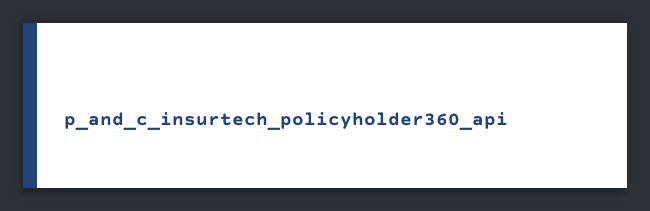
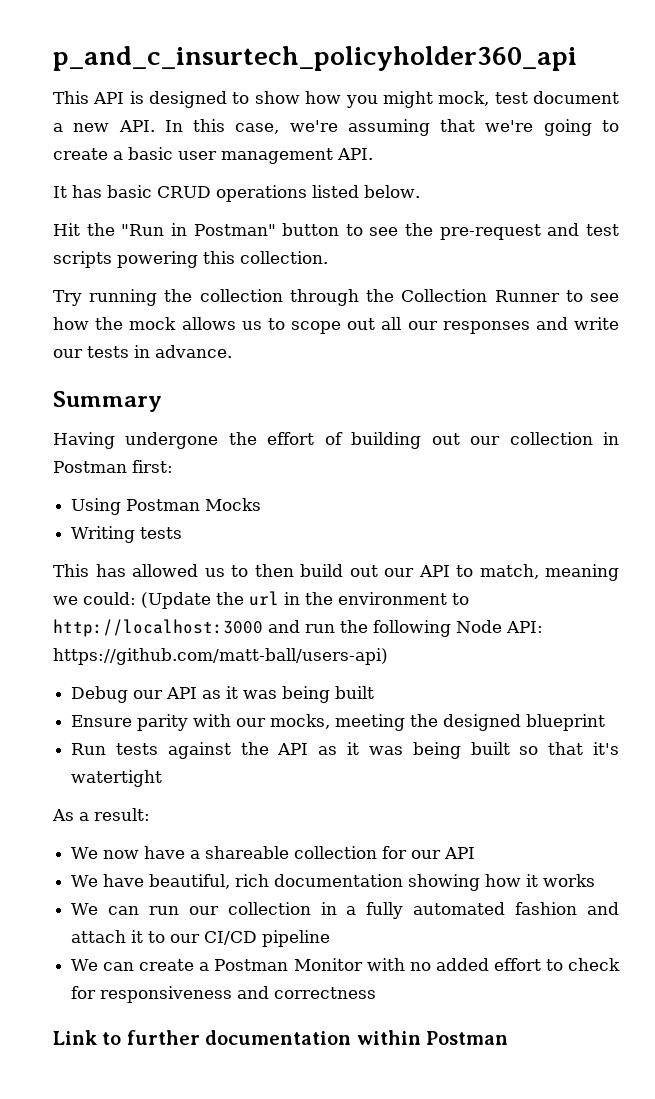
+ This API is designed to show how you might mock, test document a new API. In this case, we're assuming that we're going to create a basic user management API.
+ It has basic CRUD operations listed below.
+ Hit the "Run in Postman" button to see the pre-request and test scripts powering this collection.
+ Try running the collection through the Collection Runner to see how the mock allows us to scope out all our responses and write our tests in advance.
+ Summary
+ Having undergone the effort of building out our collection in Postman first:
+ Using Postman Mocks
+ Writing tests
+ This has allowed us to then build out our API to match, meaning we could: (Update the url in the environment to http://localhost:3000 and run the following Node API: https://github.com/matt-ball/users-api)
+ Debug our API as it was being built
+ Ensure parity with our mocks, meeting the designed blueprint
+ Run tests against the API as it was being built so that it's watertight
+ As a result:
+ We now have a shareable collection for our API
+ We have beautiful, rich documentation showing how it works
+ We can run our collection in a fully automated fashion and attach it to our CI/CD pipeline
+ We can create a Postman Monitor with no added effort to check for responsiveness and correctness
+ Link to further documentation within Postman

